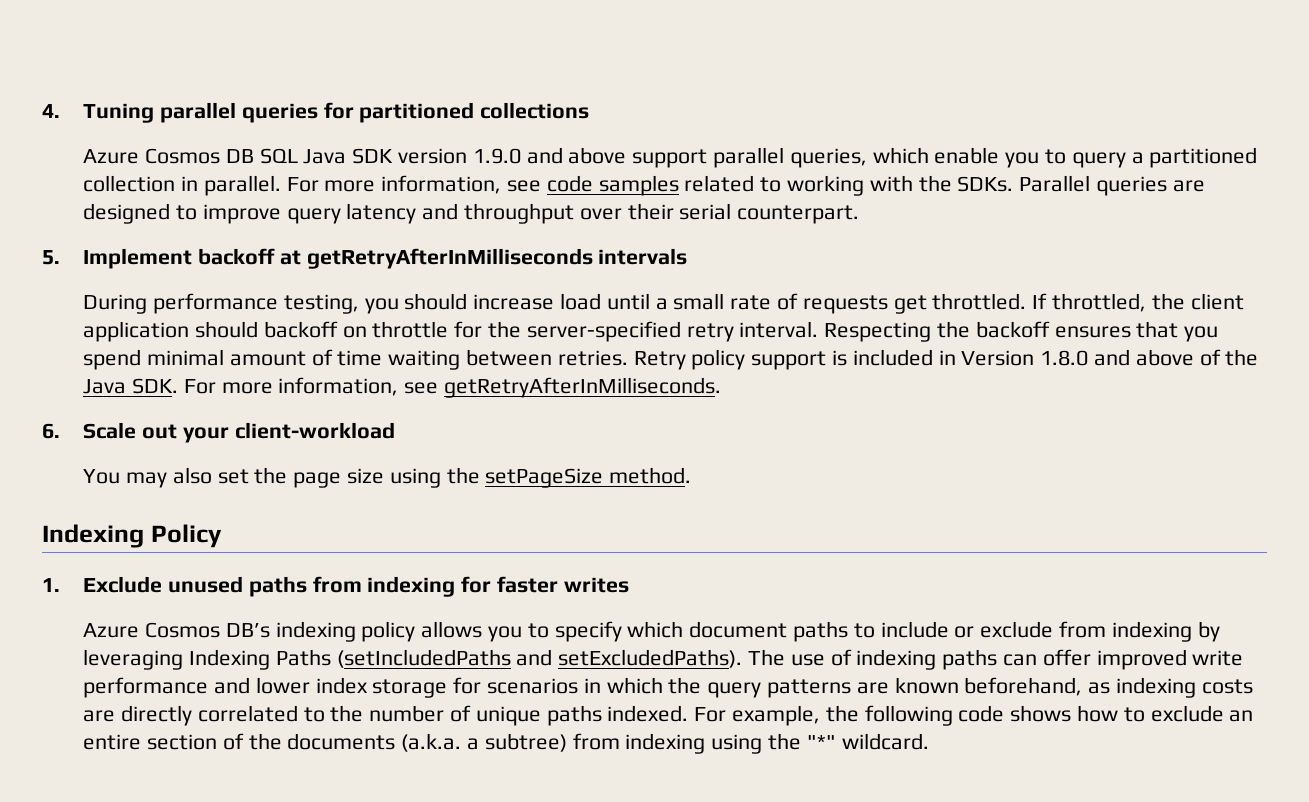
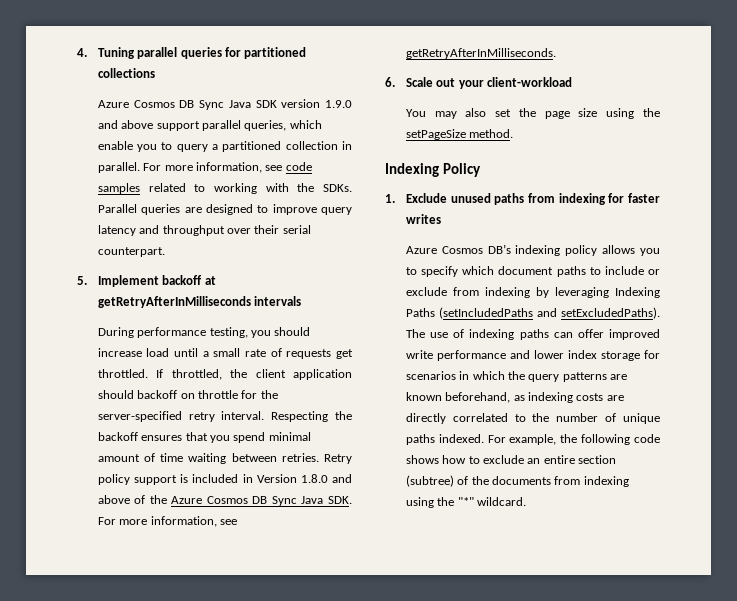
- Azure Cosmos DB SQL Java SDK version 1.9.0 and above support parallel queries, which enable you to query a partitioned collection in parallel.
+ Azure Cosmos DB Sync Java SDK version 1.9.0 and above support parallel queries, which enable you to query a partitioned collection in parallel.
- Retry policy support is included in Version 1.8.0 and above of the Java SDK. For more information, see getRetryAfterInMilliseconds.
+ Retry policy support is included in Version 1.8.0 and above of the Azure Cosmos DB Sync Java SDK. For more information, see getRetryAfterInMilliseconds.
- For example, the following code shows how to exclude an entire section of the documents (a.k.a. a subtree) from indexing using the "*" wildcard.
+ For example, the following code shows how to exclude an entire section (subtree) of the documents from indexing using the "*" wildcard.

